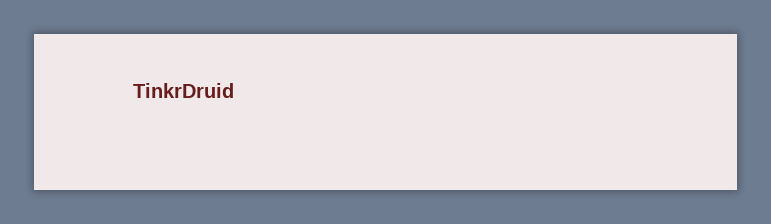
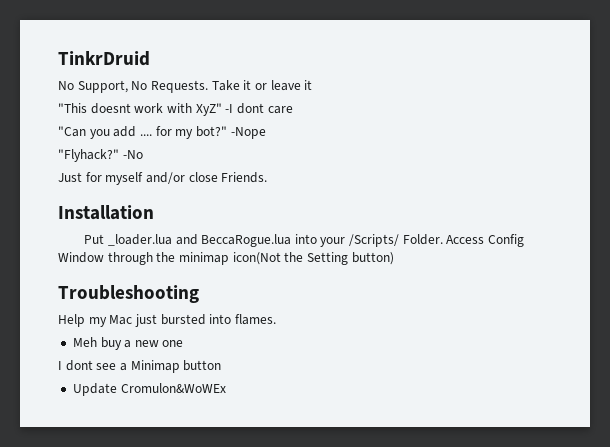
+ No Support, No Requests. Take it or leave it
+ "This doesnt work with XyZ" -I dont care
+ "Can you add .... for my bot?" -Nope
+ "Flyhack?" -No
+ Just for myself and/or close Friends.
+ Installation
+ Put _loader.lua and BeccaRogue.lua into your /Scripts/ Folder. Access Config Window through the minimap icon(Not the Setting button)
+ Troubleshooting
+ Help my Mac just bursted into flames.
+ Meh buy a new one
+ I dont see a Minimap button
+ Update Cromulon&WoWEx

